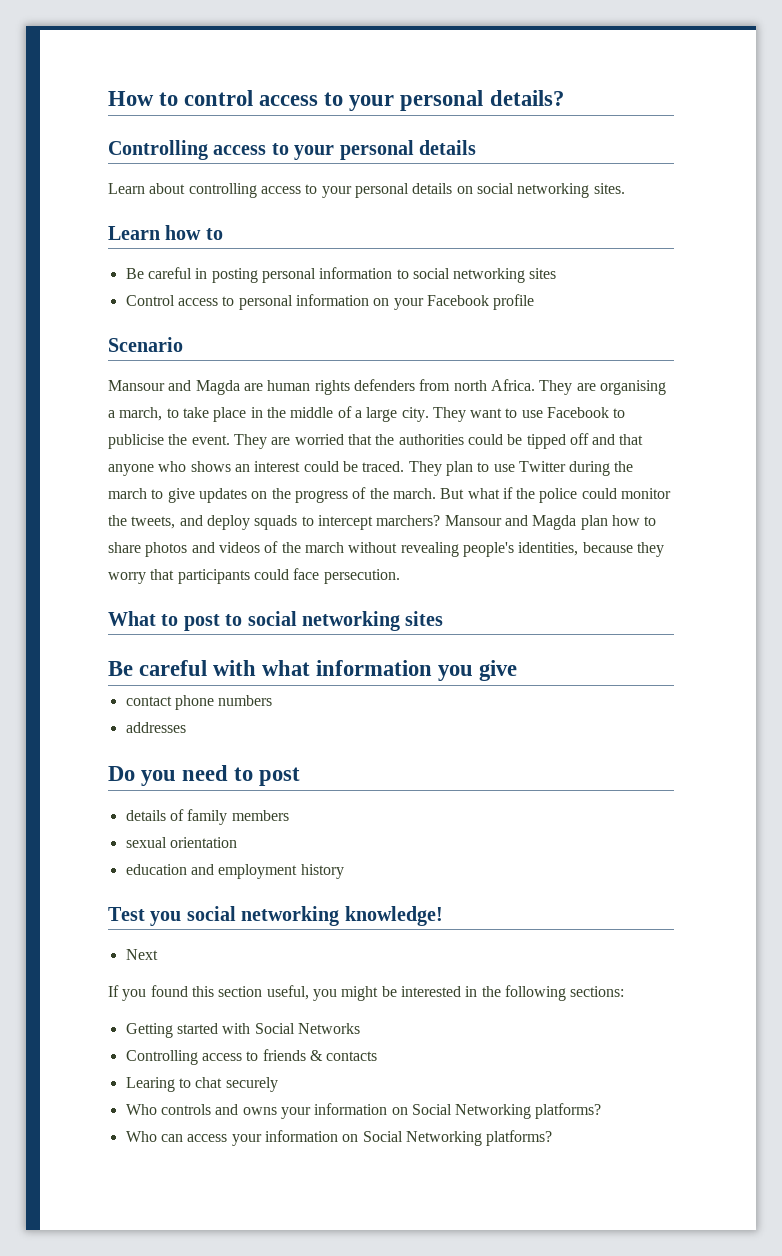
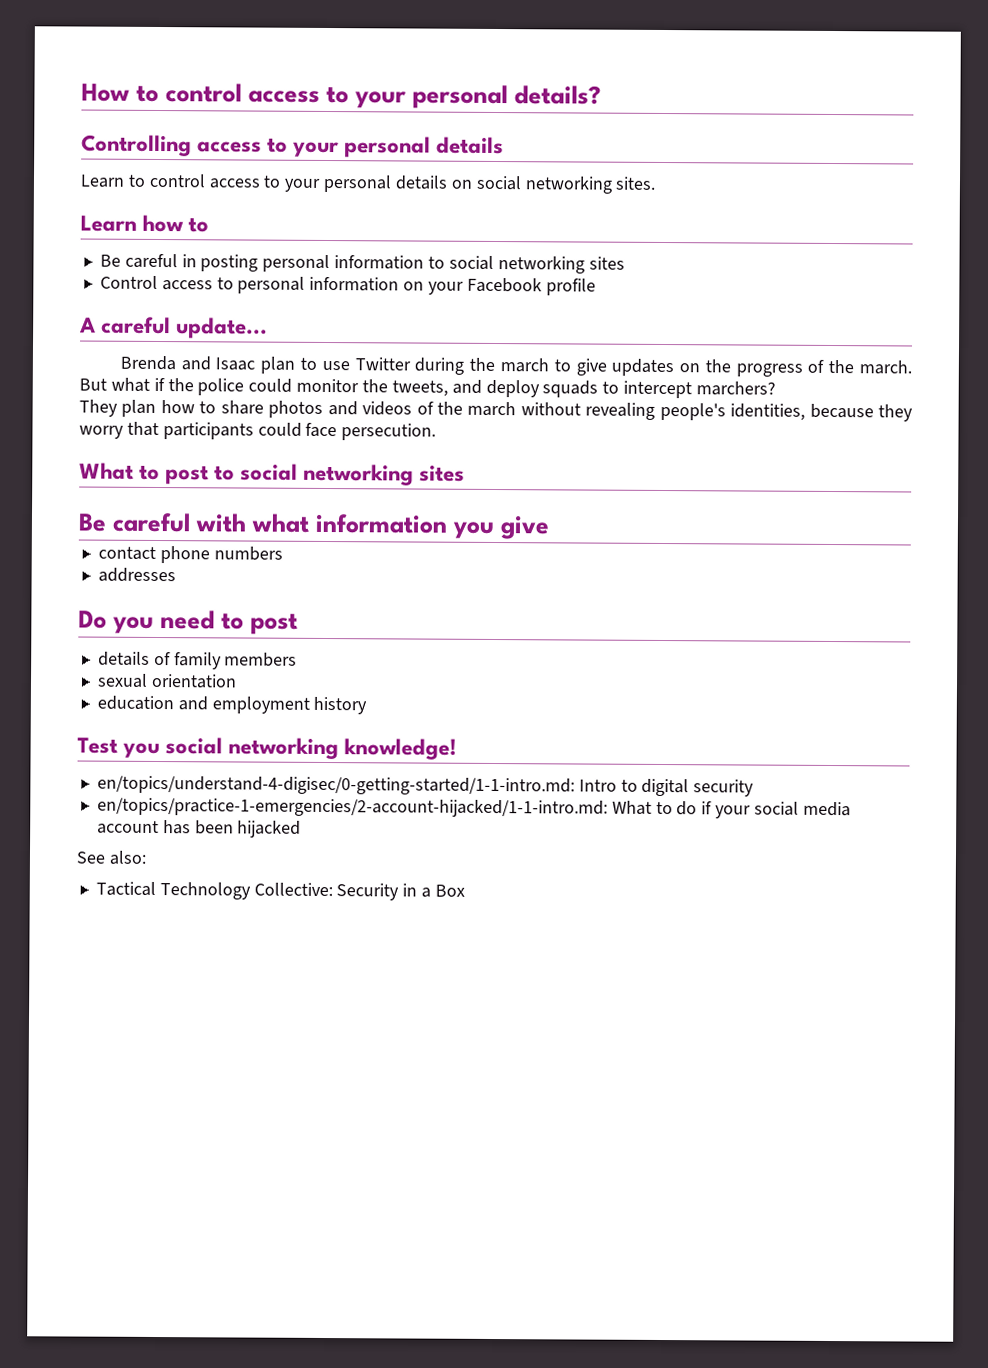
- Learn about controlling access to your personal details on social networking sites.
+ Learn to control access to your personal details on social networking sites.
- Scenario
- Mansour and Magda are human rights defenders from north Africa. They are organising a march, to take place in the middle of a large city. They want to use Facebook to publicise the event. They are worried that the authorities could be tipped off and that anyone who shows an interest could be traced. They plan to use Twitter during the march to give updates on the progress of the march.
+ A careful update...
+ Brenda and Isaac plan to use Twitter during the march to give updates on the progress of the march.
- But what if the police could monitor the tweets, and deploy squads to intercept marchers? Mansour and Magda plan how to share photos and videos of the march without revealing people's identities, because they worry that participants could face persecution.
+ But what if the police could monitor the tweets, and deploy squads to intercept marchers?
+ They plan how to share photos and videos of the march without revealing people's identities, because they worry that participants could face persecution.
- Next
- If you found this section useful, you might be interested in the following sections:
- Getting started with Social Networks
- Controlling access to friends & contacts
- Learing to chat securely
- Who controls and owns your information on Social Networking platforms?
- Who can access your information on Social Networking platforms?
+ en/topics/understand-4-digisec/0-getting-started/1-1-intro.md: Intro to digital security
+ en/topics/practice-1-emergencies/2-account-hijacked/1-1-intro.md: What to do if your social media account has been hijacked
+ See also:
+ Tactical Technology Collective: Security in a Box

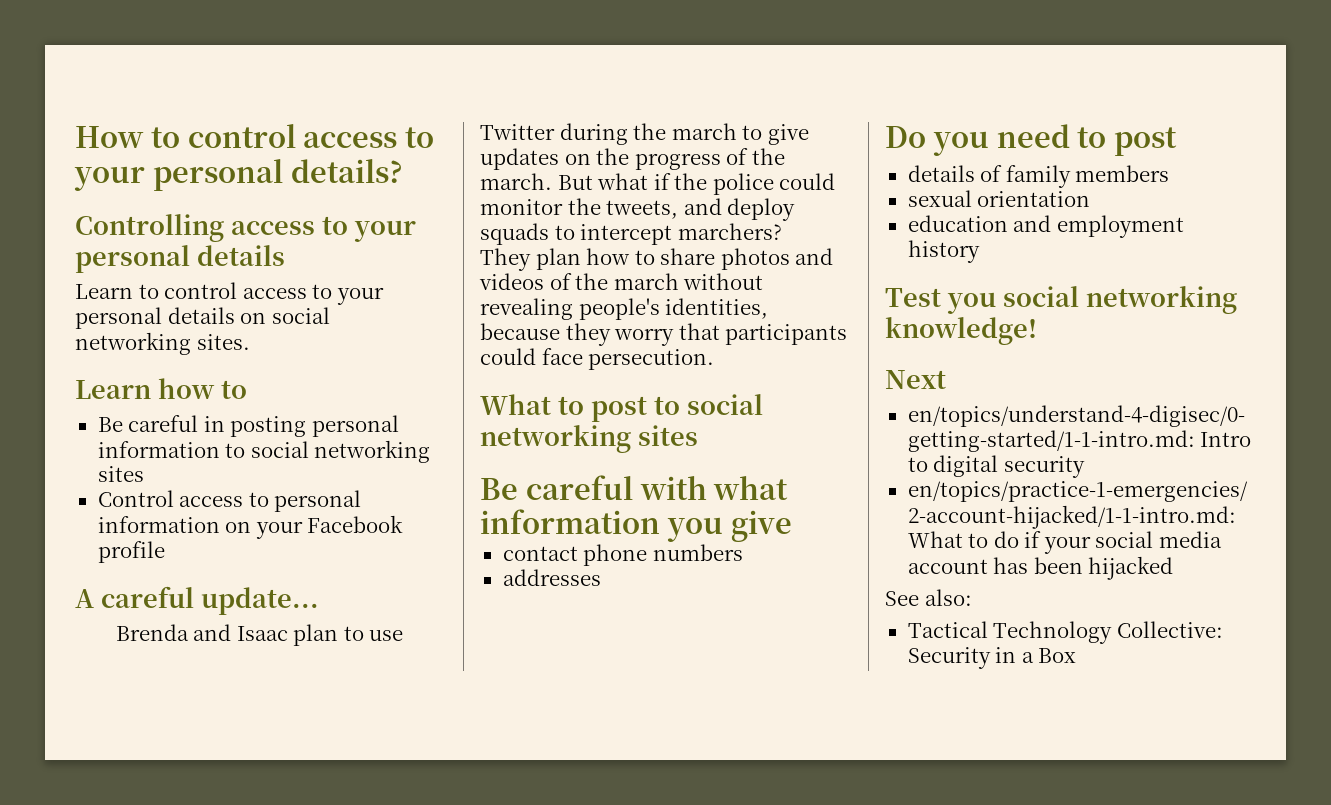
+ Next

